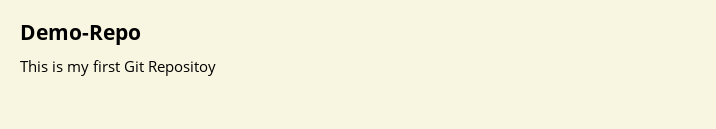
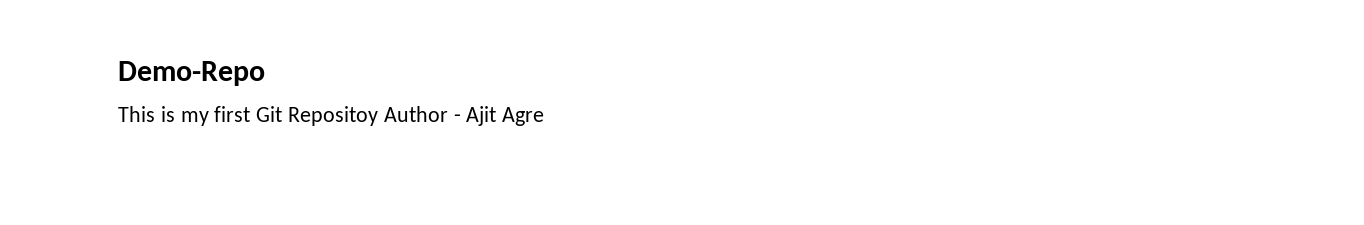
- This is my first Git Repositoy
+ This is my first Git Repositoy Author - Ajit Agre

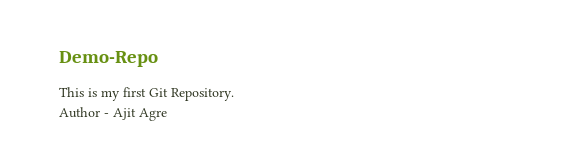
- This is my first Git Repositoy Author - Ajit Agre
+ This is my first Git Repository.
+ Author - Ajit Agre

